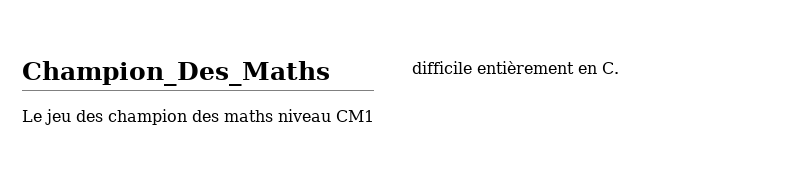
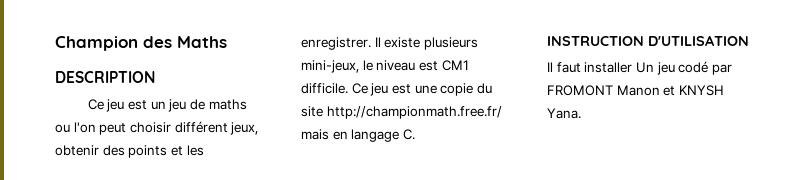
- Champion_Des_Maths
- Le jeu des champion des maths niveau CM1 difficile entièrement en C.
+ Champion des Maths
+ DESCRIPTION
+ Ce jeu est un jeu de maths ou l'on peut choisir différent jeux, obtenir des points et les enregistrer. Il existe plusieurs mini-jeux, le niveau est CM1 difficile. Ce jeu est une copie du site http://championmath.free.fr/ mais en langage C.
+ INSTRUCTION D'UTILISATION
+ Il faut installer Un jeu codé par FROMONT Manon et KNYSH Yana.

